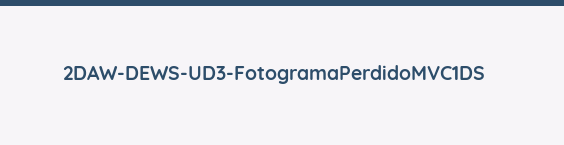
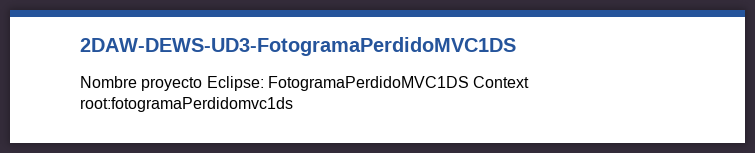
+ Nombre proyecto Eclipse: FotogramaPerdidoMVC1DS Context root:fotogramaPerdidomvc1ds

